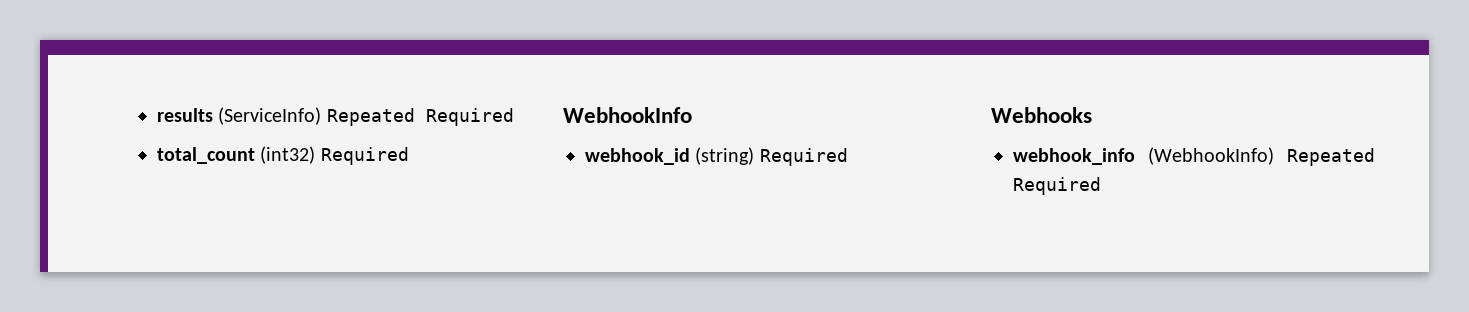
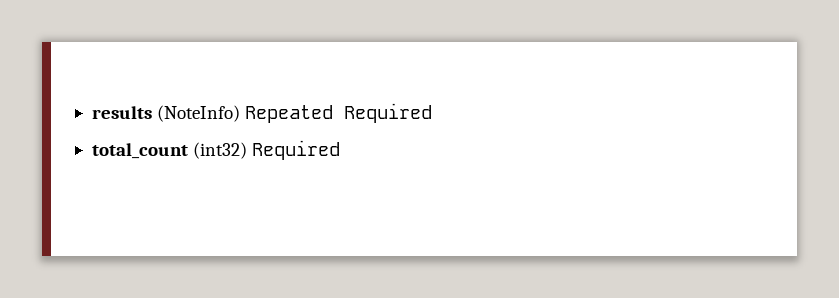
- results (ServiceInfo) Repeated Required
+ results (NoteInfo) Repeated Required
- WebhookInfo
- webhook_id (string) Required
- Webhooks
- webhook_info (WebhookInfo) Repeated Required

